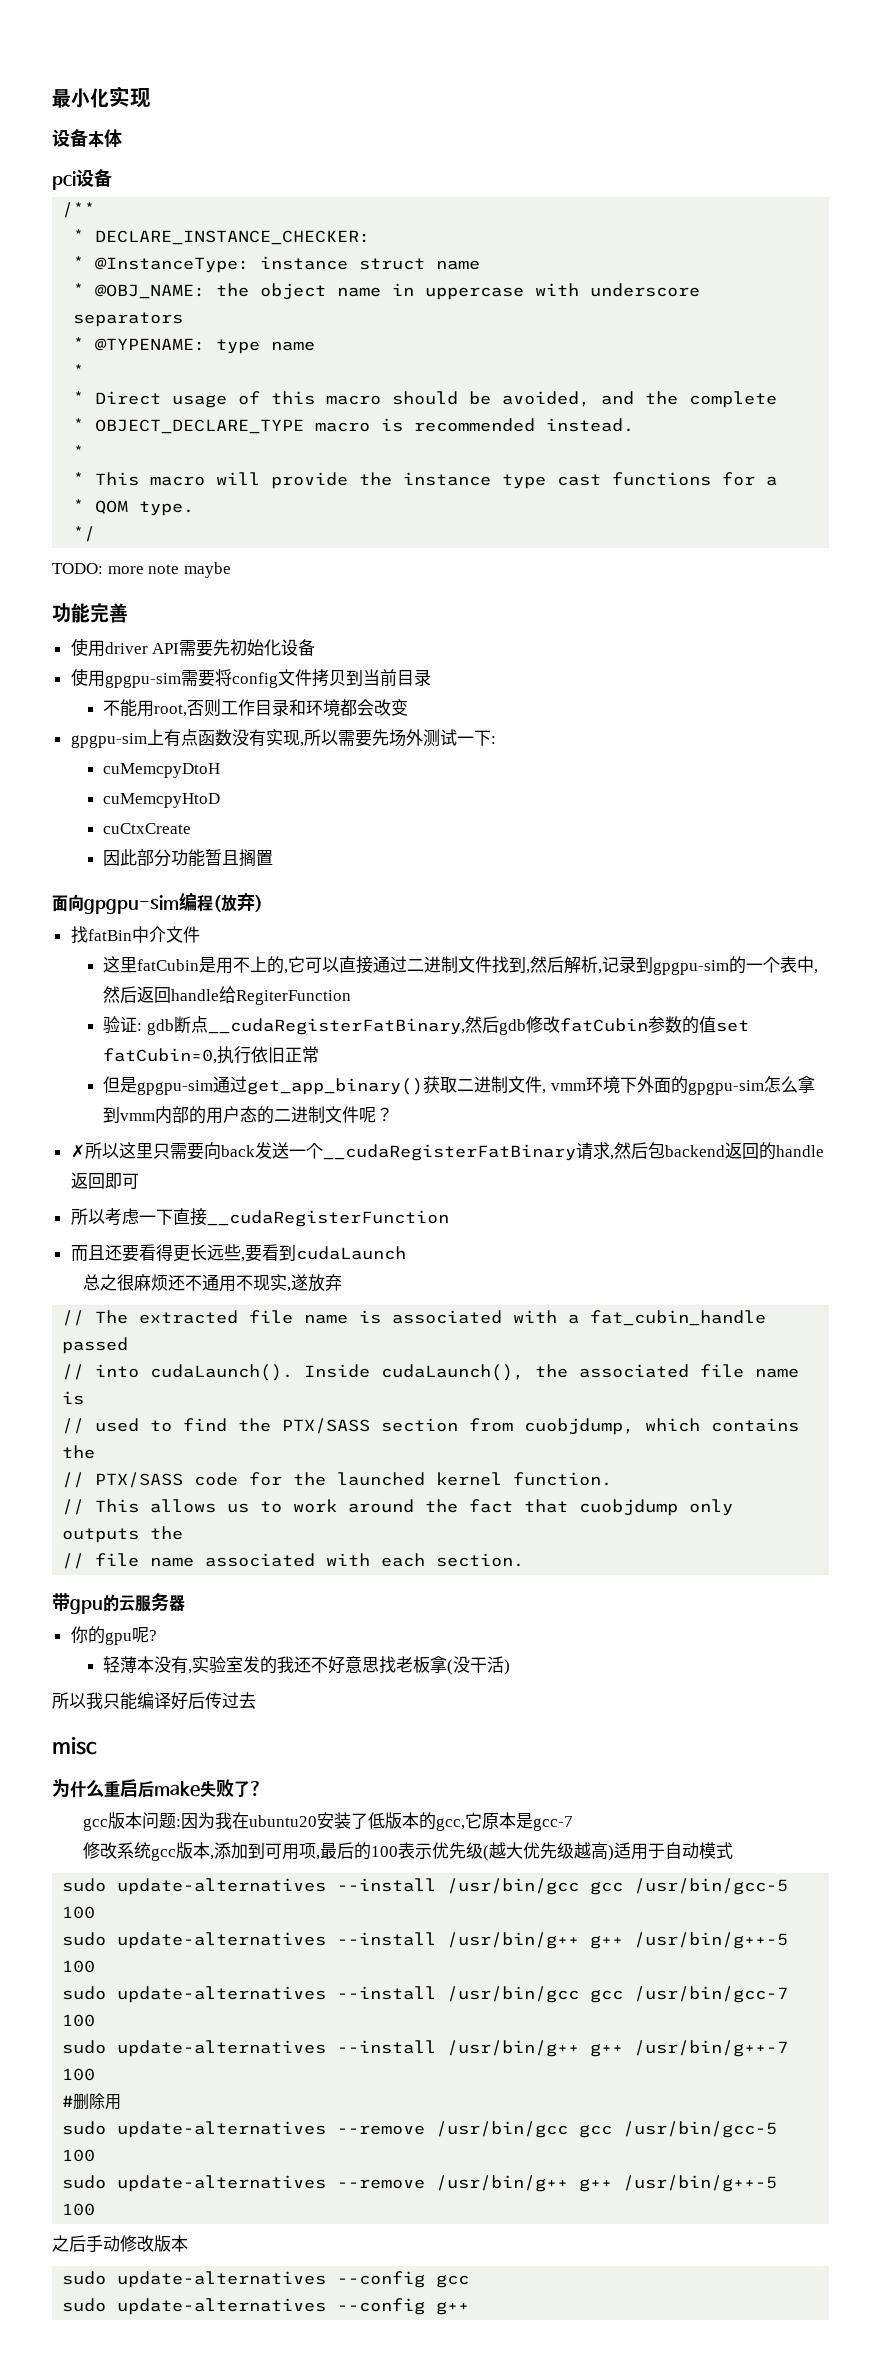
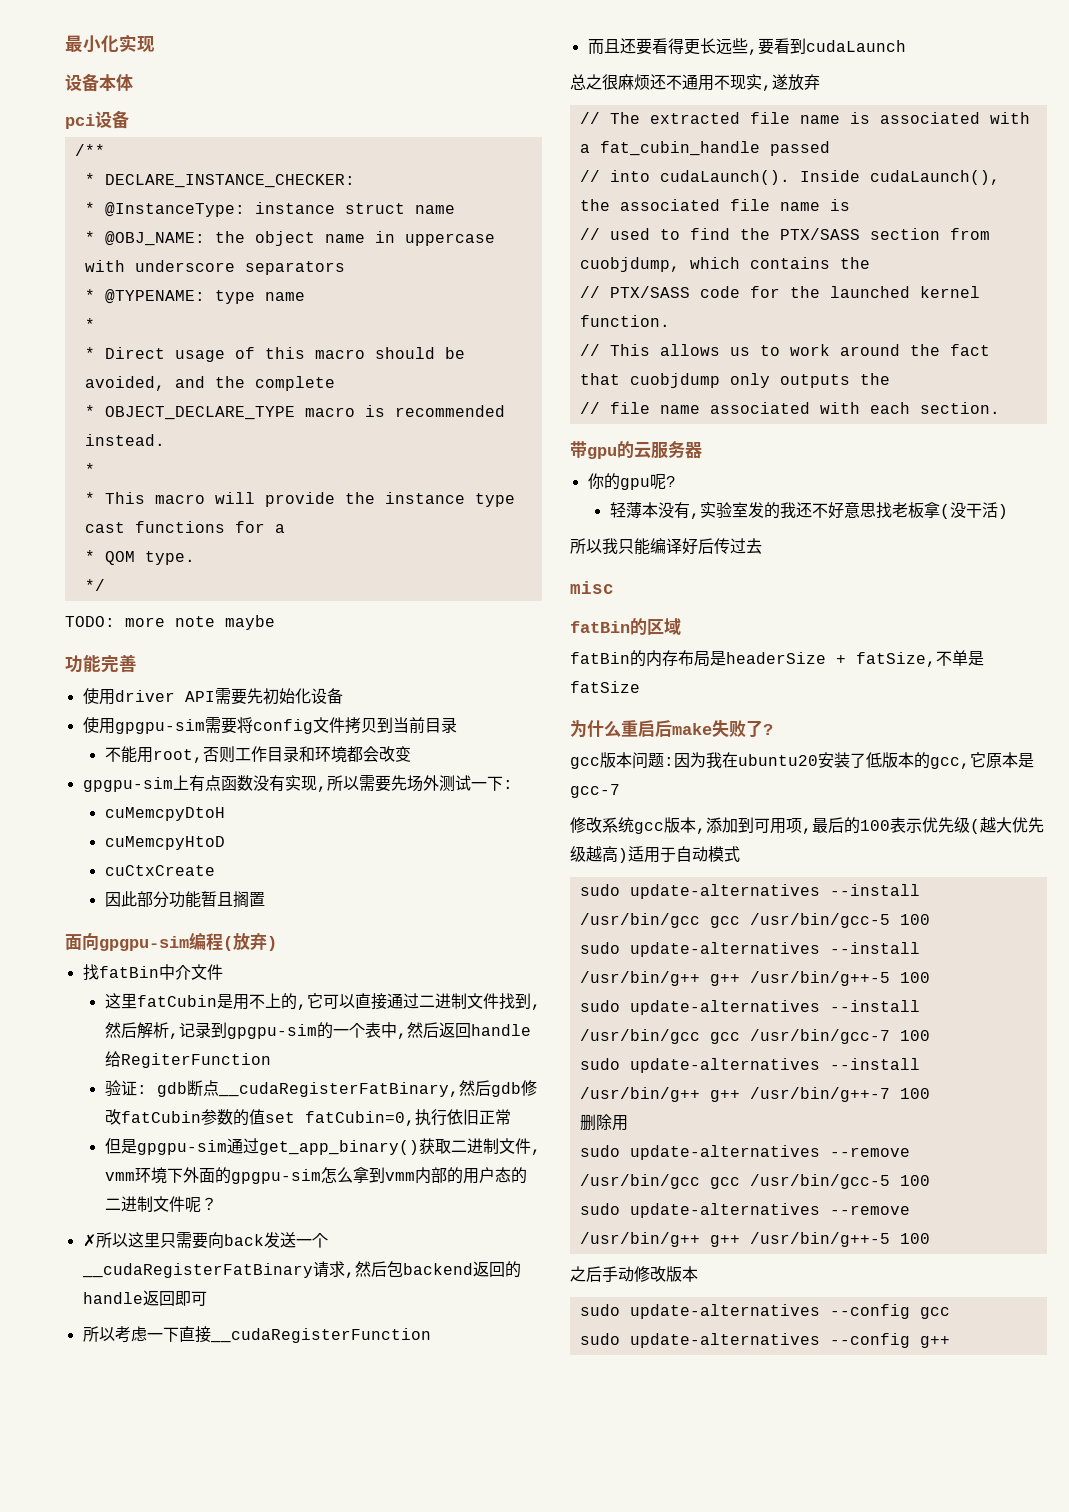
+ fatBin的区域
+ fatBin的内存布局是headerSize + fatSize,不单是fatSize
- #删除用
+ 删除用

